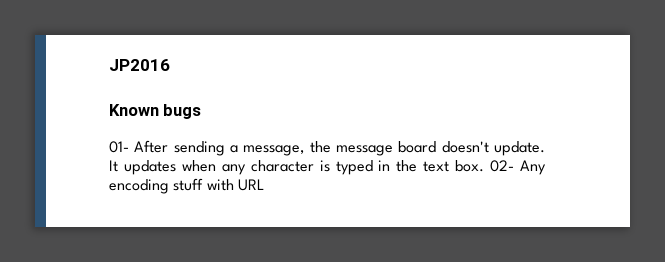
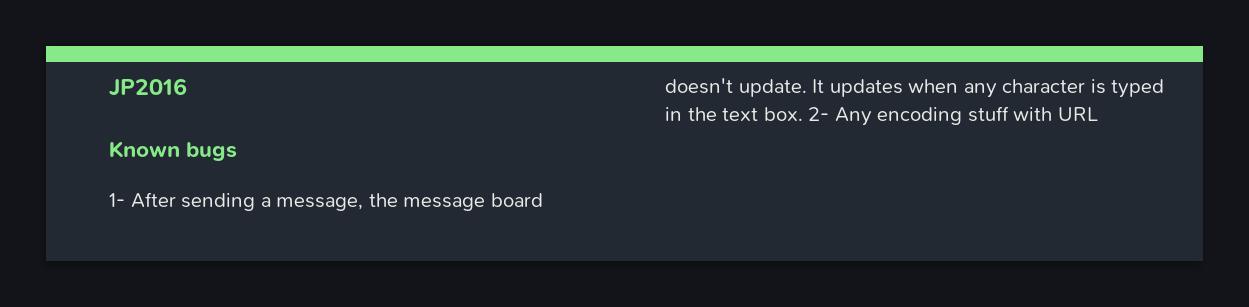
- 01- After sending a message, the message board doesn't update.
+ 1- After sending a message, the message board doesn't update.
- 02- Any encoding stuff with URL
+ 2- Any encoding stuff with URL

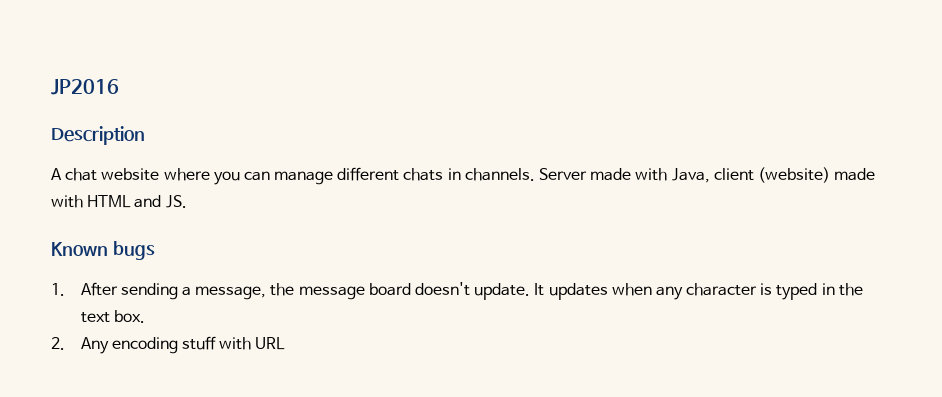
+ Description
+ A chat website where you can manage different chats in channels. Server made with Java, client (website) made with HTML and JS.
- 1- After sending a message, the message board doesn't update.
+ 1. After sending a message, the message board doesn't update.
- It updates when any character is typed in the text box. 2- Any encoding stuff with URL
+ It updates when any character is typed in the text box.
+ 2. Any encoding stuff with URL

